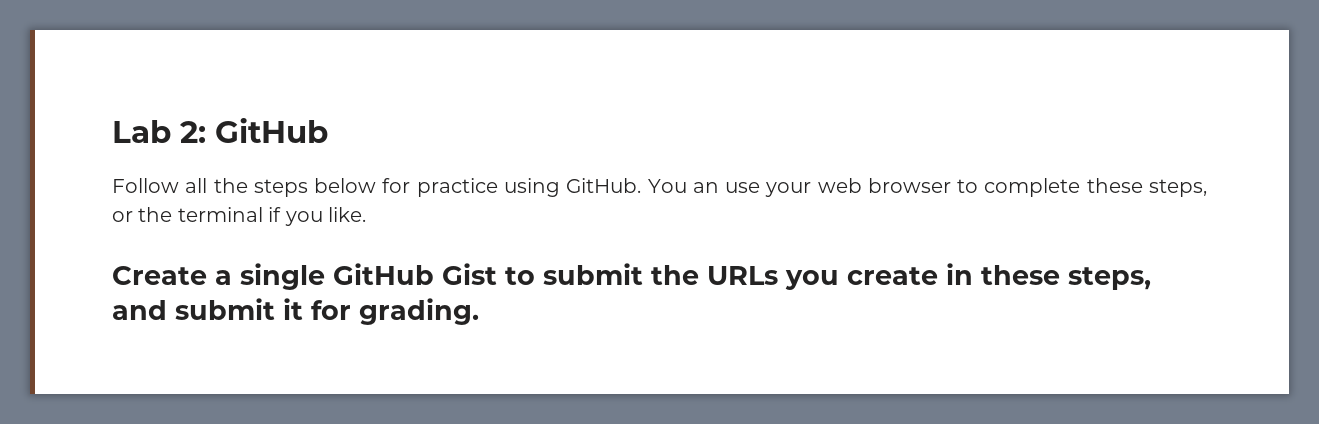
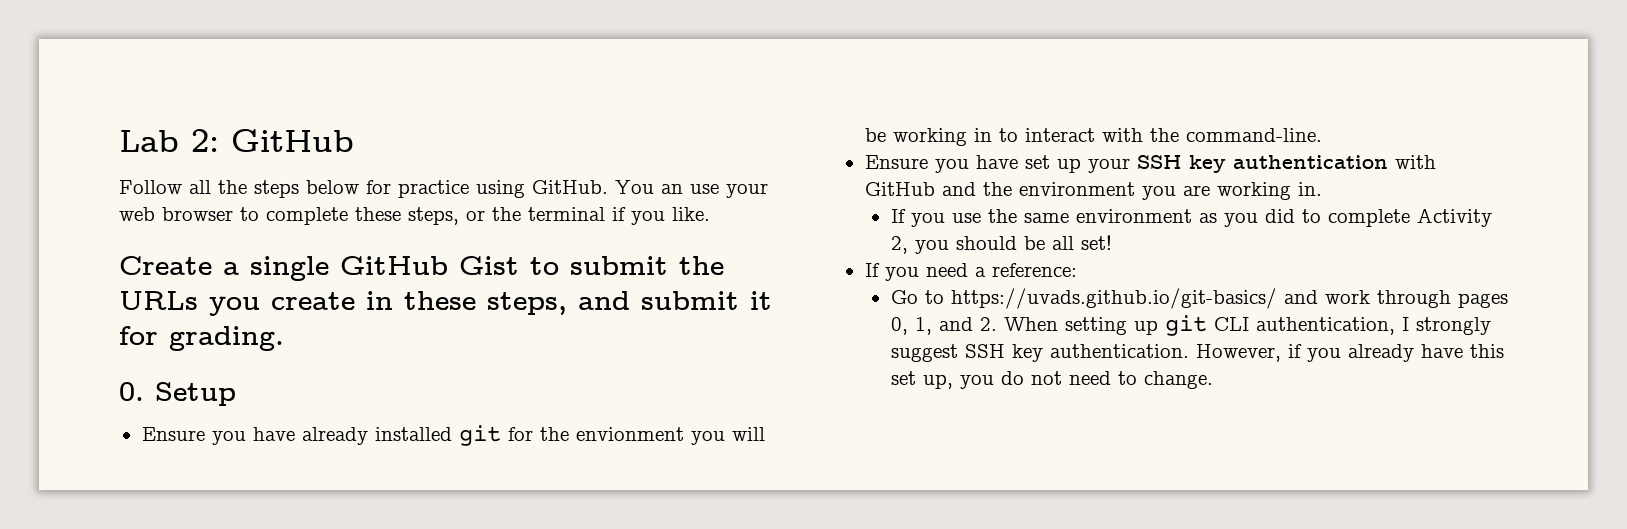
+ 0. Setup
+ Ensure you have already installed git for the envionment you will be working in to interact with the command-line.
+ Ensure you have set up your SSH key authentication with GitHub and the environment you are working in.
+ If you use the same environment as you did to complete Activity 2, you should be all set!
+ If you need a reference:
+ Go to https://uvads.github.io/git-basics/ and work through pages 0, 1, and 2. When setting up git CLI authentication, I strongly suggest SSH key authentication. However, if you already have this set up, you do not need to change.

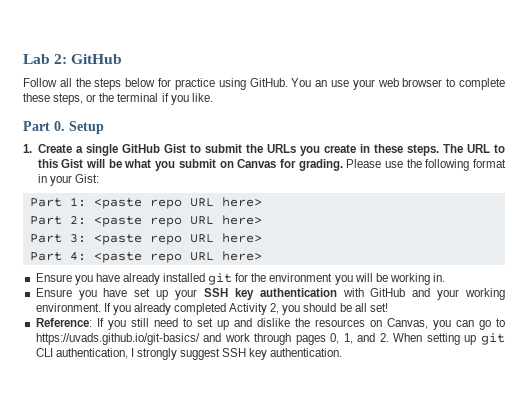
- Create a single GitHub Gist to submit the URLs you create in these steps, and submit it for grading.
- 0. Setup
+ Part 0. Setup
+ 1. Create a single GitHub Gist to submit the URLs you create in these steps. The URL to this Gist will be what you submit on Canvas for grading. Please use the following format in your Gist:
+ Part 1: <paste repo URL here>
+ Part 2: <paste repo URL here>
+ Part 3: <paste repo URL here>
+ Part 4: <paste repo URL here>
- Ensure you have already installed git for the envionment you will be working in to interact with the command-line.
+ Ensure you have already installed git for the environment you will be working in.
- Ensure you have set up your SSH key authentication with GitHub and the environment you are working in.
- If you use the same environment as you did to complete Activity 2, you should be all set!
+ Ensure you have set up your SSH key authentication with GitHub and your working environment. If you already completed Activity 2, you should be all set!
- If you need a reference:
- Go to https://uvads.github.io/git-basics/ and work through pages 0, 1, and 2. When setting up git CLI authentication, I strongly suggest SSH key authentication. However, if you already have this set up, you do not need to change.
+ Reference: If you still need to set up and dislike the resources on Canvas, you can go to https://uvads.github.io/git-basics/ and work through pages 0, 1, and 2. When setting up git CLI authentication, I strongly suggest SSH key authentication.

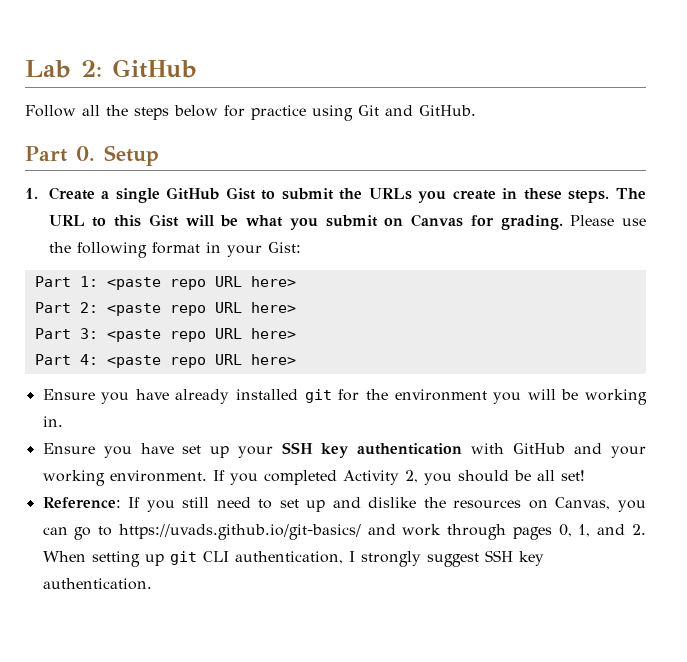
- Follow all the steps below for practice using GitHub. You an use your web browser to complete these steps, or the terminal if you like.
+ Follow all the steps below for practice using Git and GitHub.
- If you already completed Activity 2, you should be all set!
+ If you completed Activity 2, you should be all set!

